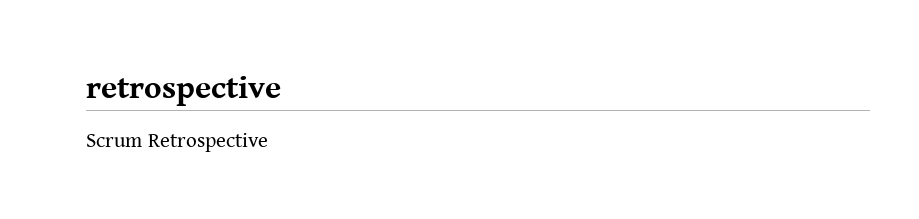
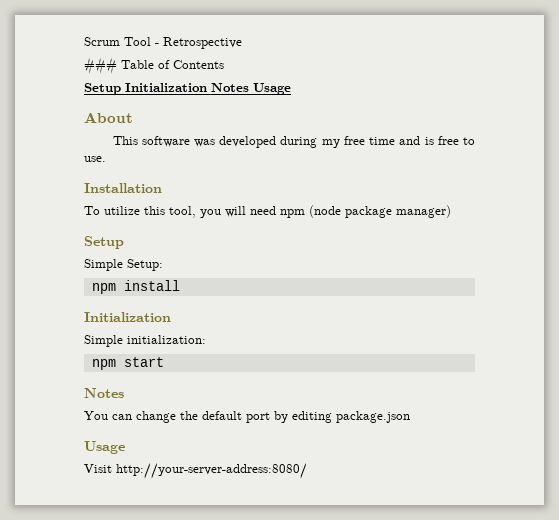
- retrospective
- Scrum Retrospective
+ Scrum Tool - Retrospective
+ ### Table of Contents
+ Setup Initialization Notes Usage
+ About
+ This software was developed during my free time and is free to use.
+ Installation
+ To utilize this tool, you will need npm (node package manager)
+ Setup
+ Simple Setup:
+ npm install
+ Initialization
+ Simple initialization:
+ npm start
+ Notes
+ You can change the default port by editing package.json
+ Usage
+ Visit http://your-server-address:8080/

